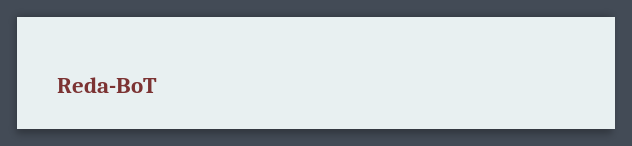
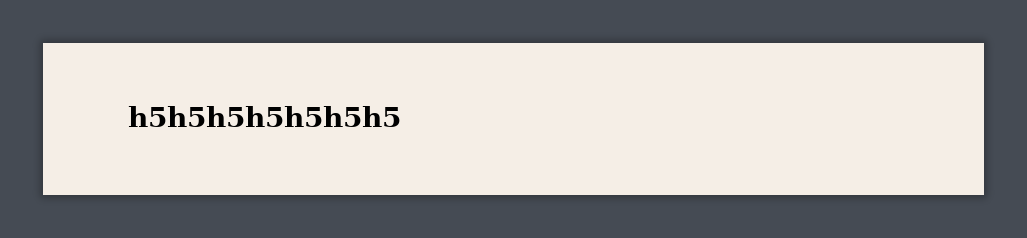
- Reda-BoT
+ h5h5h5h5h5h5h5

